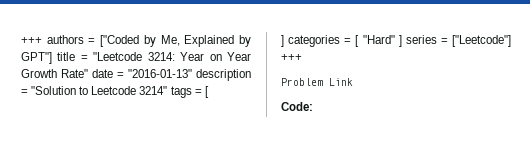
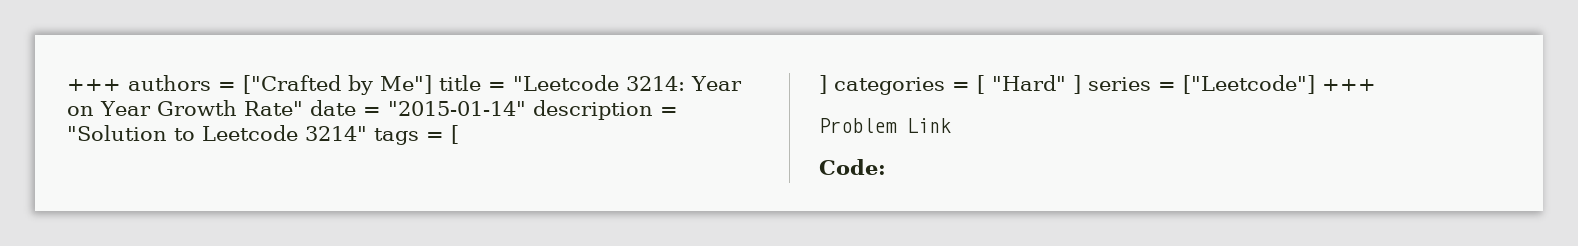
- +++ authors = ["Coded by Me, Explained by GPT"] title = "Leetcode 3214: Year on Year Growth Rate" date = "2016-01-13" description = "Solution to Leetcode 3214" tags = [
+ +++ authors = ["Crafted by Me"] title = "Leetcode 3214: Year on Year Growth Rate" date = "2015-01-14" description = "Solution to Leetcode 3214" tags = [

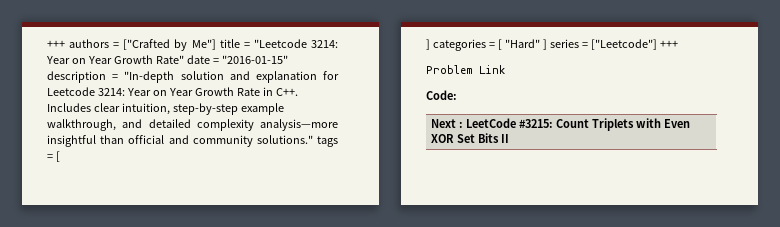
- +++ authors = ["Crafted by Me"] title = "Leetcode 3214: Year on Year Growth Rate" date = "2015-01-14" description = "Solution to Leetcode 3214" tags = [
+ +++ authors = ["Crafted by Me"] title = "Leetcode 3214: Year on Year Growth Rate" date = "2016-01-15" description = "In-depth solution and explanation for Leetcode 3214: Year on Year Growth Rate in C++. Includes clear intuition, step-by-step example walkthrough, and detailed complexity analysis—more insightful than official and community solutions." tags = [
+ Next : LeetCode #3215: Count Triplets with Even XOR Set Bits II

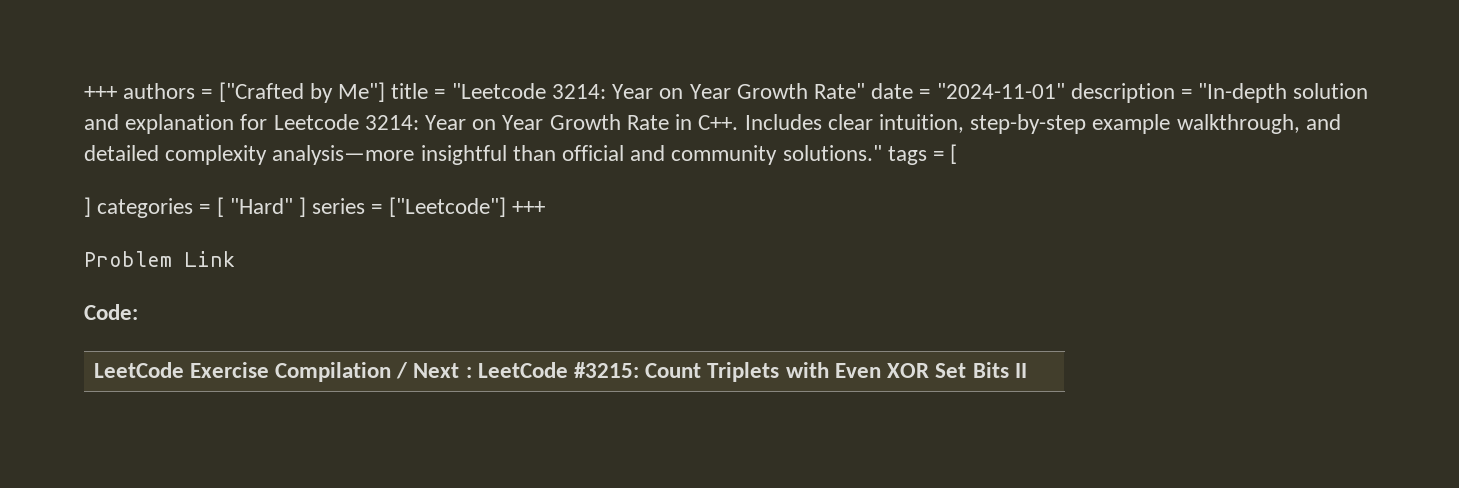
- +++ authors = ["Crafted by Me"] title = "Leetcode 3214: Year on Year Growth Rate" date = "2016-01-15" description = "In-depth solution and explanation for Leetcode 3214: Year on Year Growth Rate in C++. Includes clear intuition, step-by-step example walkthrough, and detailed complexity analysis—more insightful than official and community solutions." tags = [
+ +++ authors = ["Crafted by Me"] title = "Leetcode 3214: Year on Year Growth Rate" date = "2024-11-01" description = "In-depth solution and explanation for Leetcode 3214: Year on Year Growth Rate in C++. Includes clear intuition, step-by-step example walkthrough, and detailed complexity analysis—more insightful than official and community solutions." tags = [
- Next : LeetCode #3215: Count Triplets with Even XOR Set Bits II
+ LeetCode Exercise Compilation / Next : LeetCode #3215: Count Triplets with Even XOR Set Bits II

